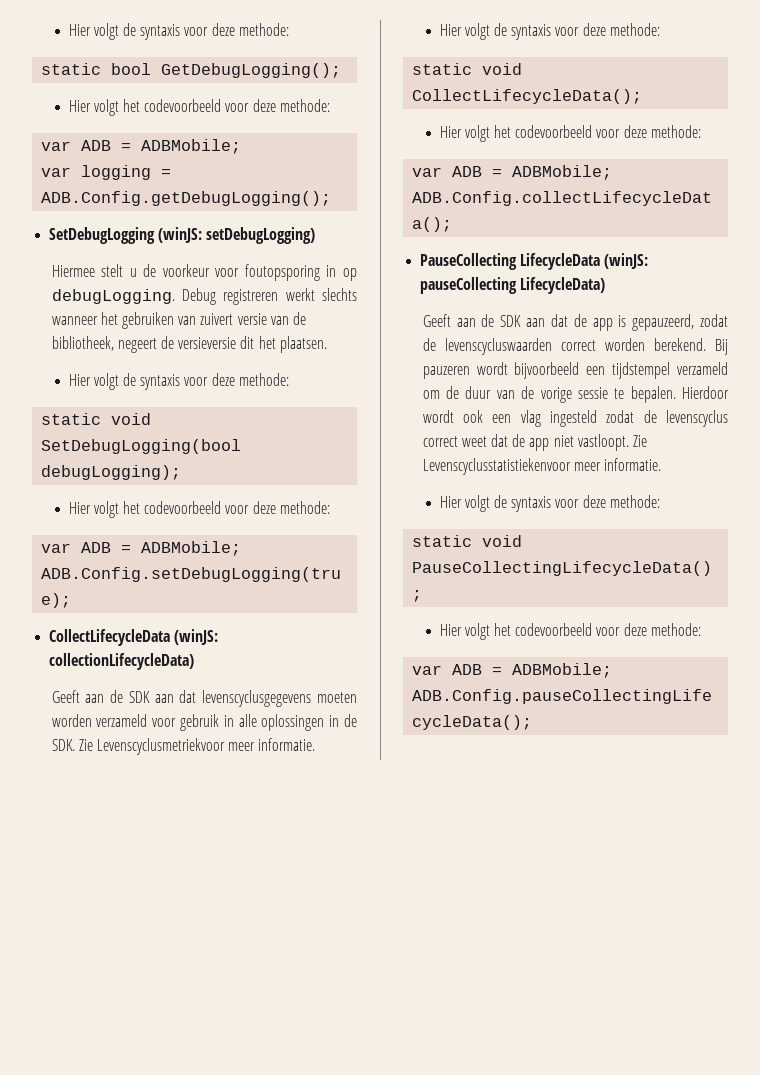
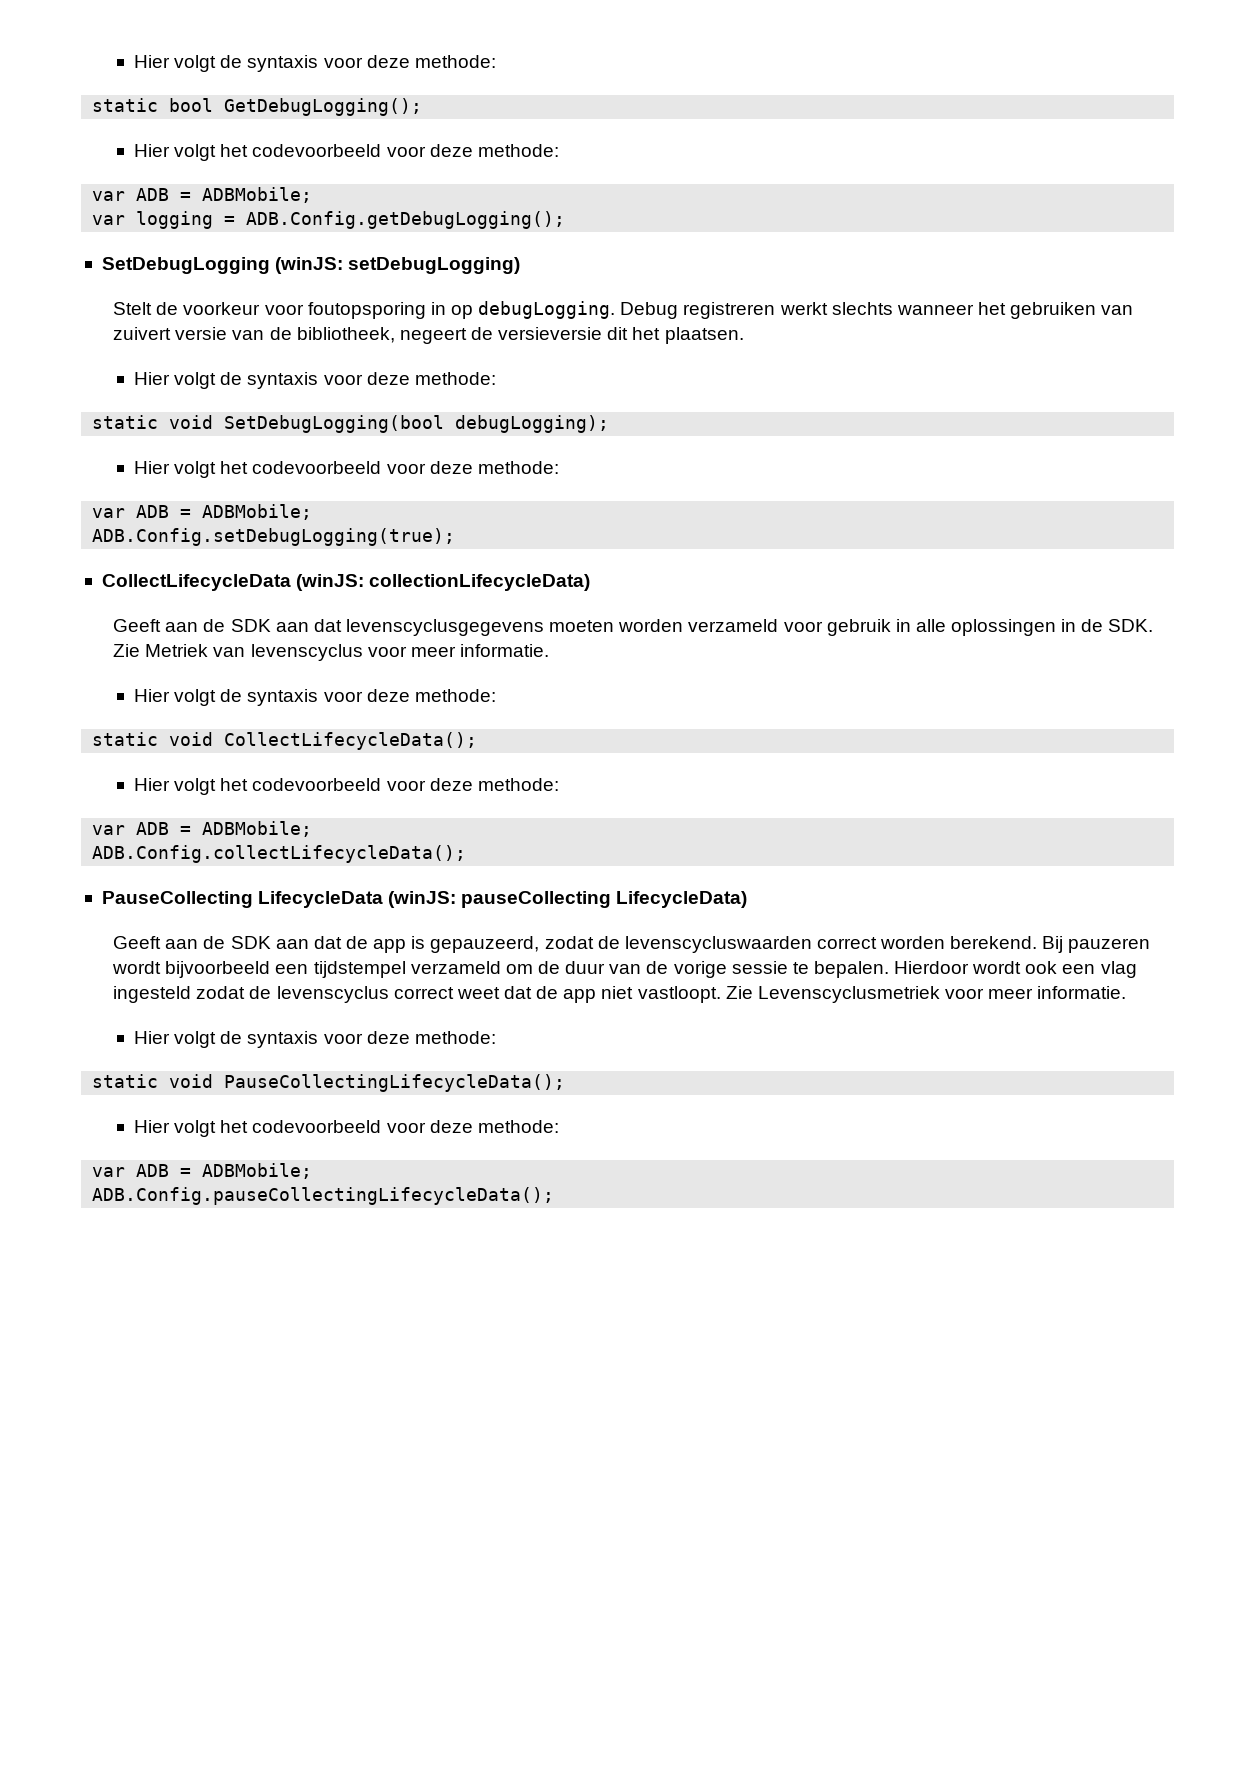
- Hiermee stelt u de voorkeur voor foutopsporing in op debugLogging.
+ Stelt de voorkeur voor foutopsporing in op debugLogging.
- Geeft aan de SDK aan dat levenscyclusgegevens moeten worden verzameld voor gebruik in alle oplossingen in de SDK. Zie Levenscyclusmetriekvoor meer informatie.
+ Geeft aan de SDK aan dat levenscyclusgegevens moeten worden verzameld voor gebruik in alle oplossingen in de SDK. Zie Metriek van levenscyclus voor meer informatie.
- Zie Levenscyclusstatistiekenvoor meer informatie.
+ Zie Levenscyclusmetriek voor meer informatie.

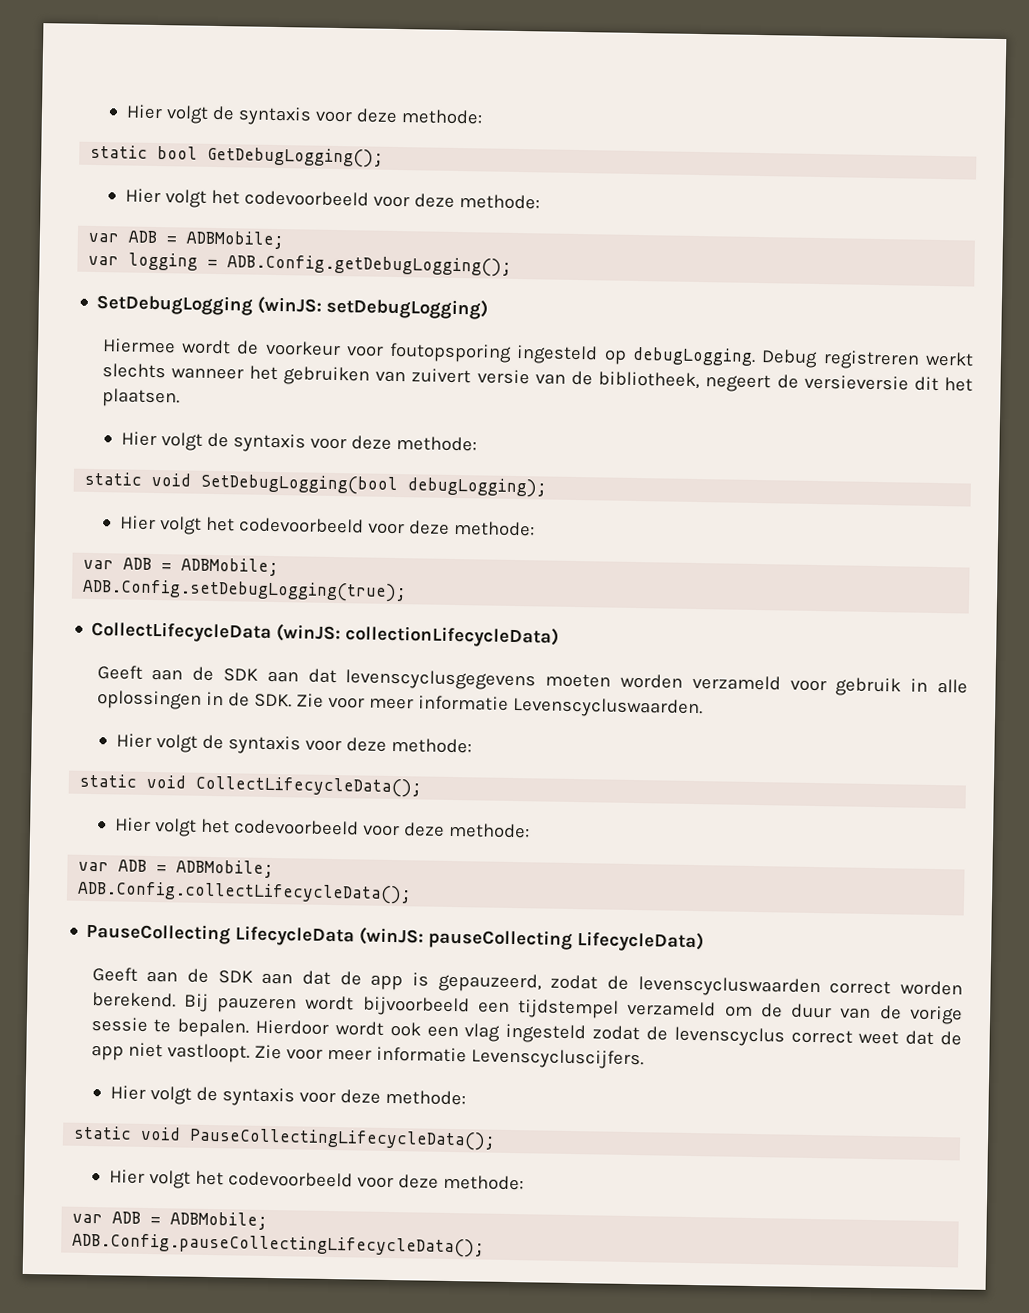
- Stelt de voorkeur voor foutopsporing in op debugLogging.
+ Hiermee wordt de voorkeur voor foutopsporing ingesteld op debugLogging.
- Geeft aan de SDK aan dat levenscyclusgegevens moeten worden verzameld voor gebruik in alle oplossingen in de SDK. Zie Metriek van levenscyclus voor meer informatie.
+ Geeft aan de SDK aan dat levenscyclusgegevens moeten worden verzameld voor gebruik in alle oplossingen in de SDK. Zie voor meer informatie Levenscycluswaarden.
- Zie Levenscyclusmetriek voor meer informatie.
+ Zie voor meer informatie Levenscycluscijfers.

